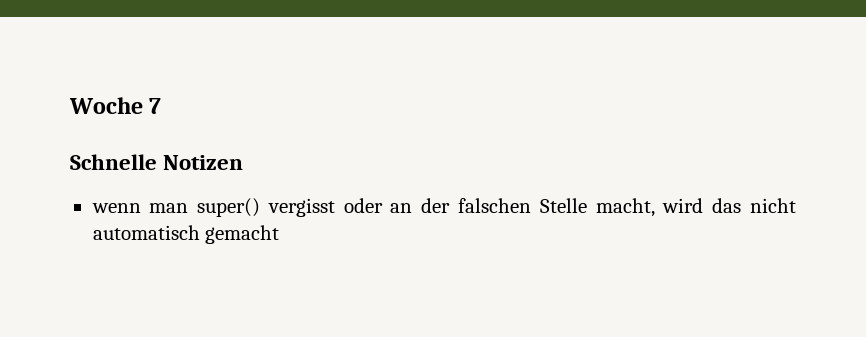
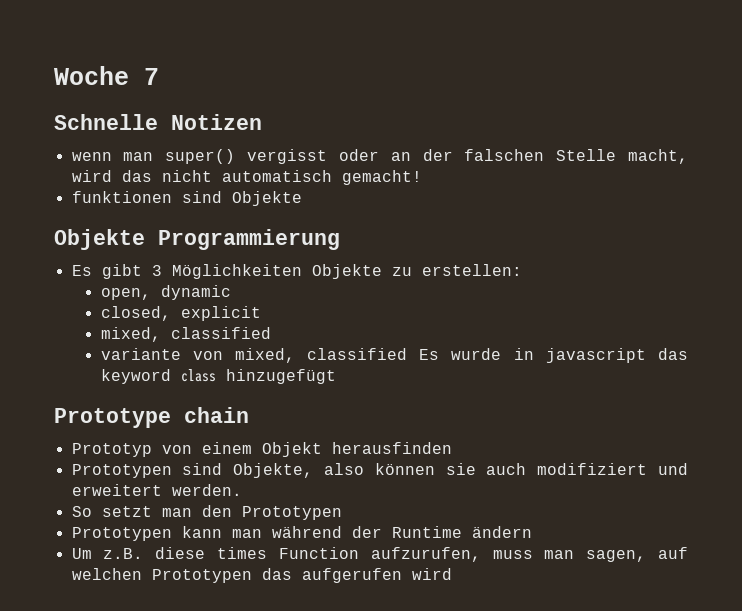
- wenn man super() vergisst oder an der falschen Stelle macht, wird das nicht automatisch gemacht
+ wenn man super() vergisst oder an der falschen Stelle macht, wird das nicht automatisch gemacht!
+ funktionen sind Objekte
+ Objekte Programmierung
+ Es gibt 3 Möglichkeiten Objekte zu erstellen:
+ open, dynamic
+ closed, explicit
+ mixed, classified
+ variante von mixed, classified Es wurde in javascript das keyword class hinzugefügt
+ Prototype chain
+ Prototyp von einem Objekt herausfinden
+ Prototypen sind Objekte, also können sie auch modifiziert und erweitert werden.
+ So setzt man den Prototypen
+ Prototypen kann man während der Runtime ändern
+ Um z.B. diese times Function aufzurufen, muss man sagen, auf welchen Prototypen das aufgerufen wird

